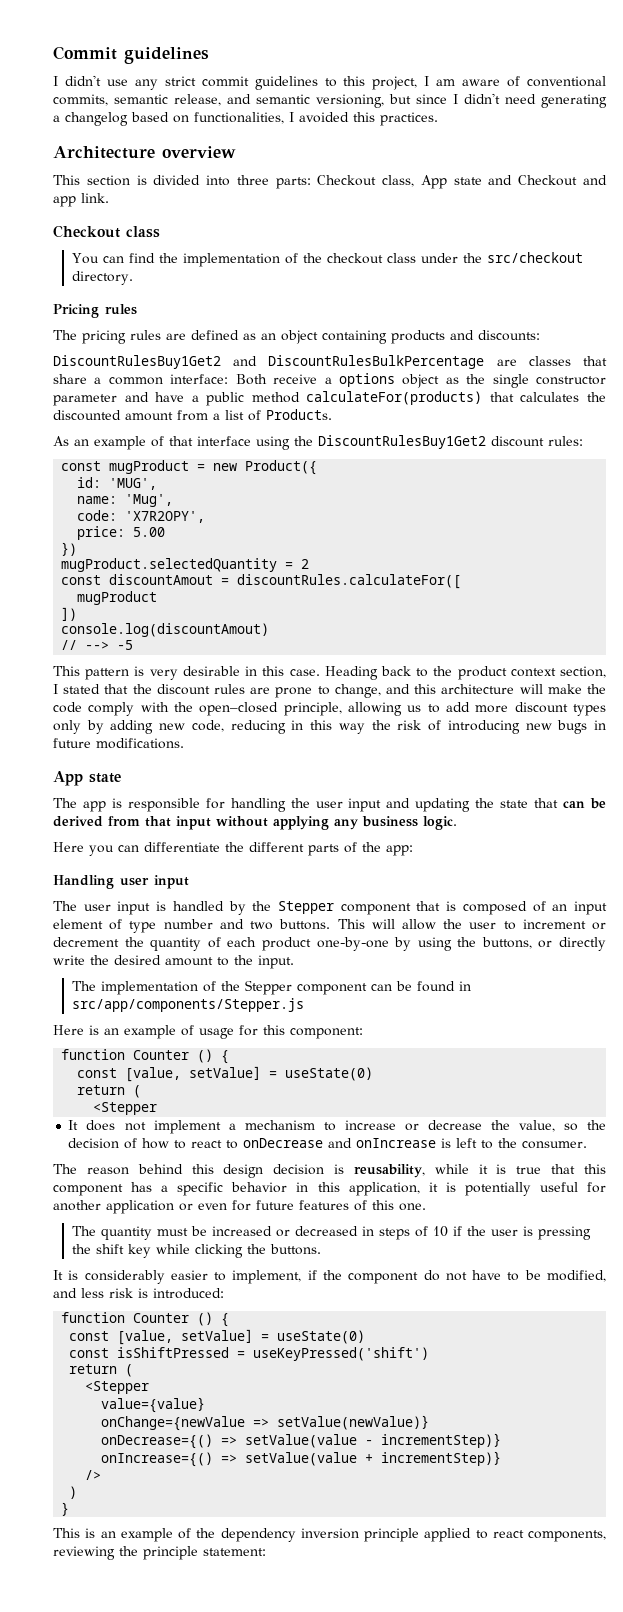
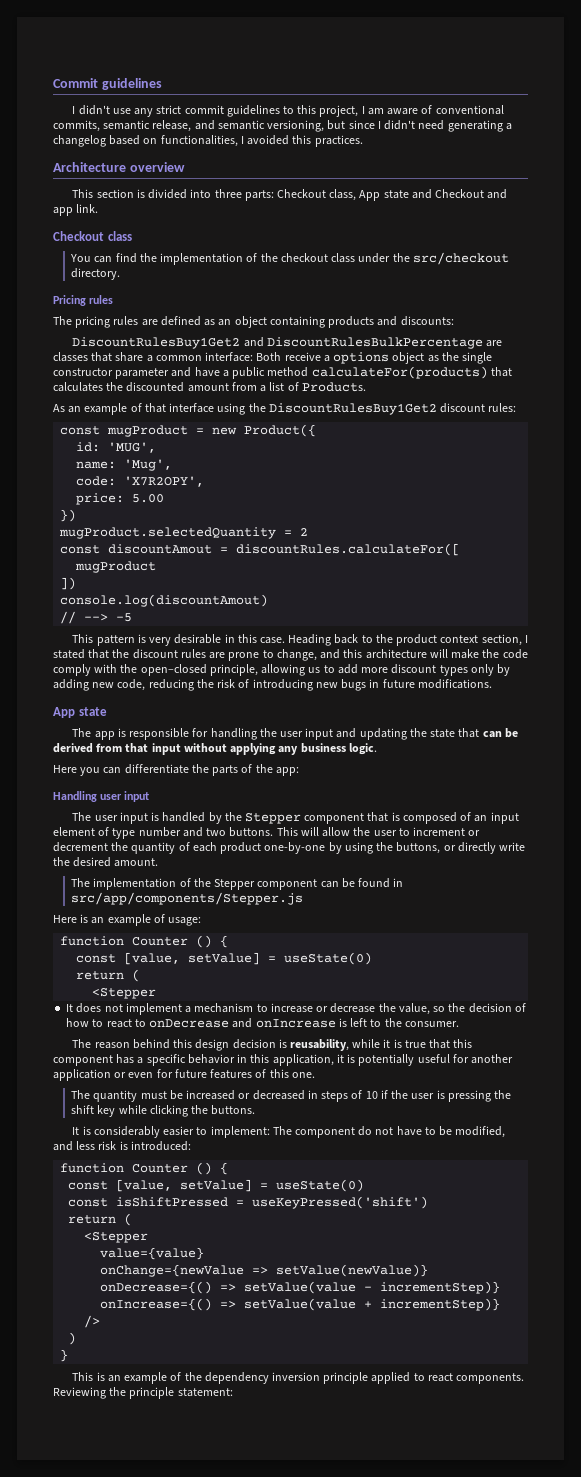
- Heading back to the product context section, I stated that the discount rules are prone to change, and this architecture will make the code comply with the open–closed principle, allowing us to add more discount types only by adding new code, reducing in this way the risk of introducing new bugs in future modifications.
+ Heading back to the product context section, I stated that the discount rules are prone to change, and this architecture will make the code comply with the open–closed principle, allowing us to add more discount types only by adding new code, reducing the risk of introducing new bugs in future modifications.
- Here you can differentiate the different parts of the app:
+ Here you can differentiate the parts of the app:
- This will allow the user to increment or decrement the quantity of each product one-by-one by using the buttons, or directly write the desired amount to the input.
+ This will allow the user to increment or decrement the quantity of each product one-by-one by using the buttons, or directly write the desired amount.
- Here is an example of usage for this component:
+ Here is an example of usage:
- It is considerably easier to implement, if the component do not have to be modified, and less risk is introduced:
+ It is considerably easier to implement: The component do not have to be modified, and less risk is introduced:
- This is an example of the dependency inversion principle applied to react components, reviewing the principle statement:
+ This is an example of the dependency inversion principle applied to react components. Reviewing the principle statement:

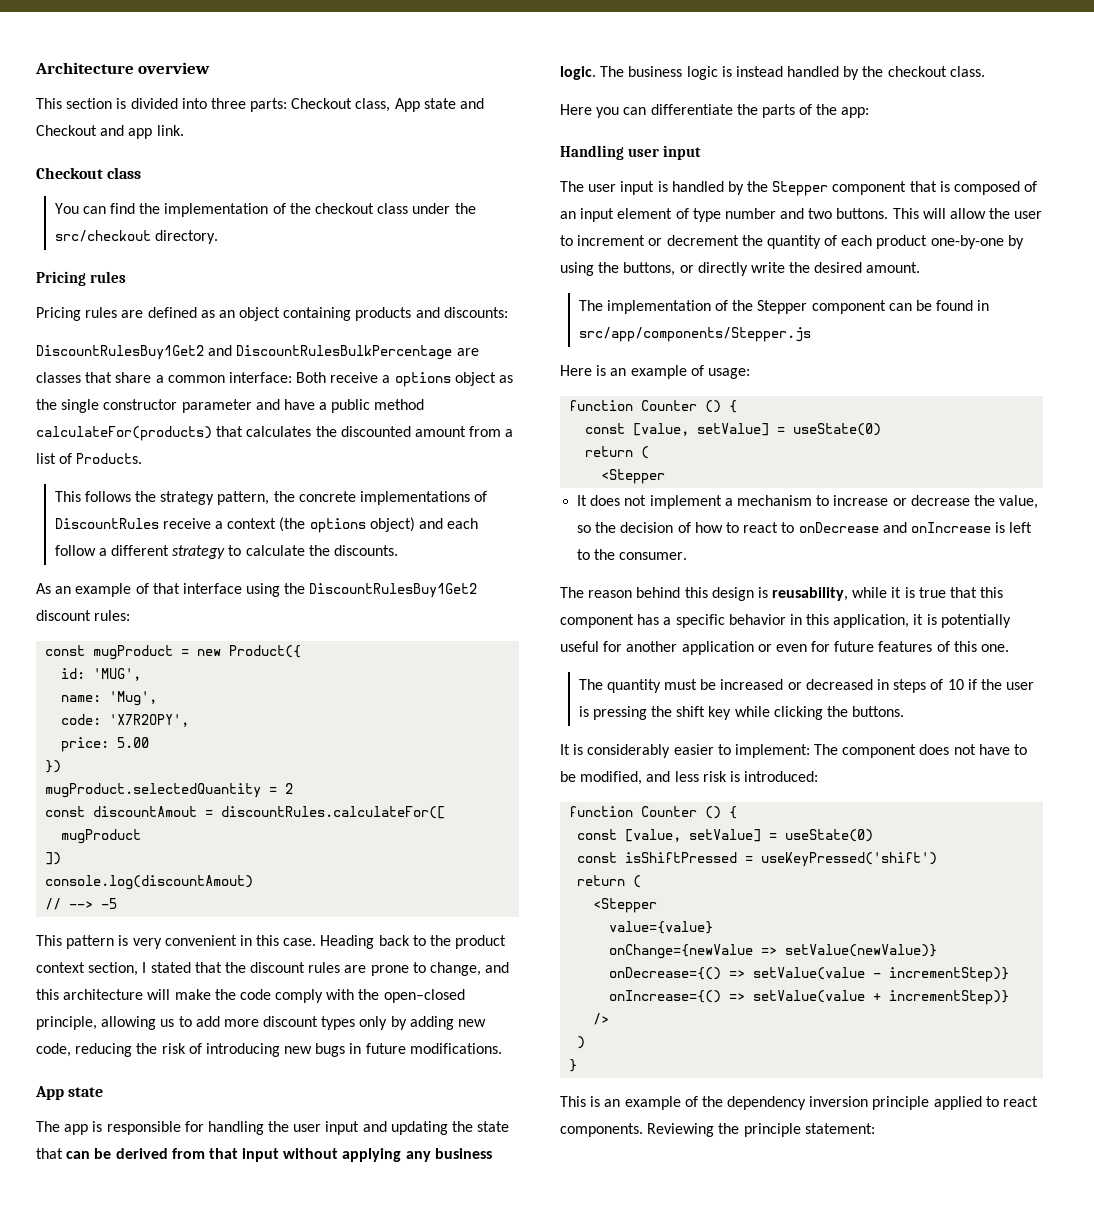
- Commit guidelines
- I didn't use any strict commit guidelines to this project, I am aware of conventional commits, semantic release, and semantic versioning, but since I didn't need generating a changelog based on functionalities, I avoided this practices.
- The pricing rules are defined as an object containing products and discounts:
+ Pricing rules are defined as an object containing products and discounts:
+ This follows the strategy pattern, the concrete implementations of DiscountRules receive a context (the options object) and each follow a different strategy to calculate the discounts.
- This pattern is very desirable in this case.
+ This pattern is very convenient in this case.
+ The business logic is instead handled by the checkout class.
- The reason behind this design decision is reusability, while it is true that this component has a specific behavior in this application, it is potentially useful for another application or even for future features of this one.
+ The reason behind this design is reusability, while it is true that this component has a specific behavior in this application, it is potentially useful for another application or even for future features of this one.
- It is considerably easier to implement: The component do not have to be modified, and less risk is introduced:
+ It is considerably easier to implement: The component does not have to be modified, and less risk is introduced:

